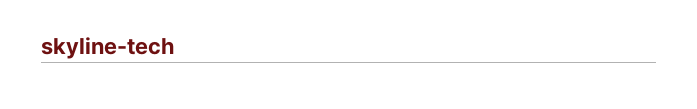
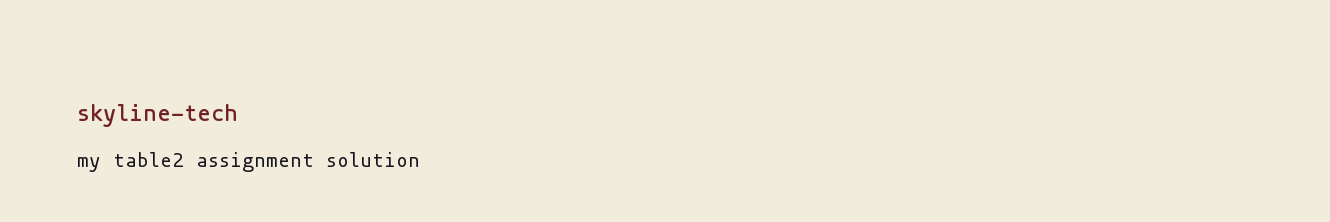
+ my table2 assignment solution

